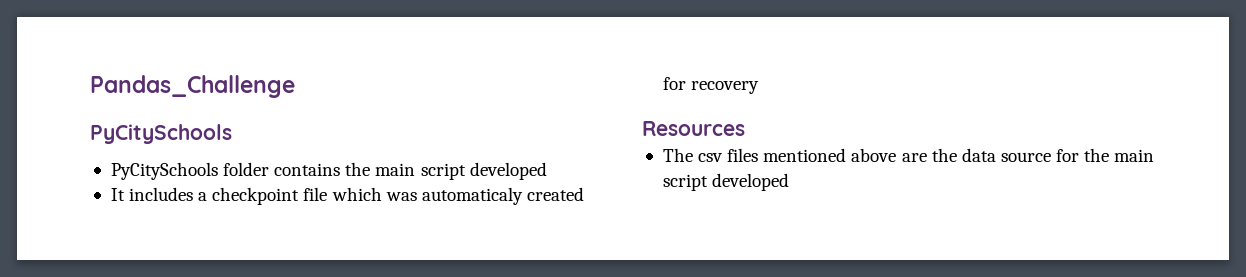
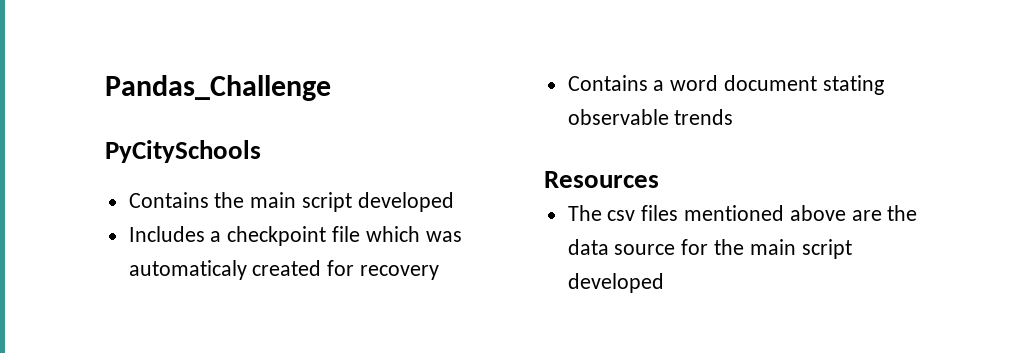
- PyCitySchools folder contains the main script developed
+ Contains the main script developed
- It includes a checkpoint file which was automaticaly created for recovery
+ Includes a checkpoint file which was automaticaly created for recovery
+ Contains a word document stating observable trends

